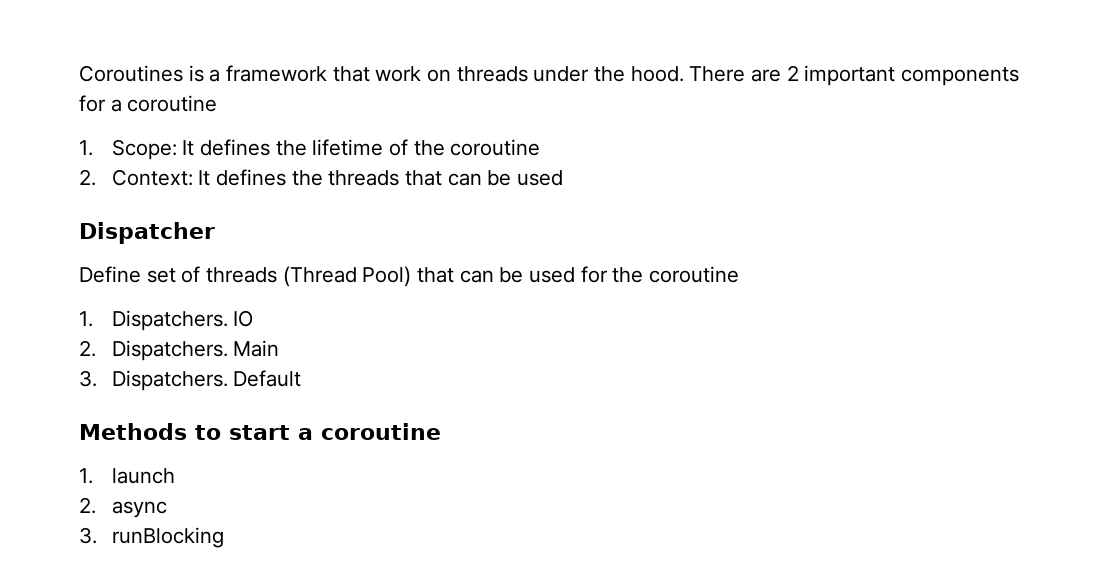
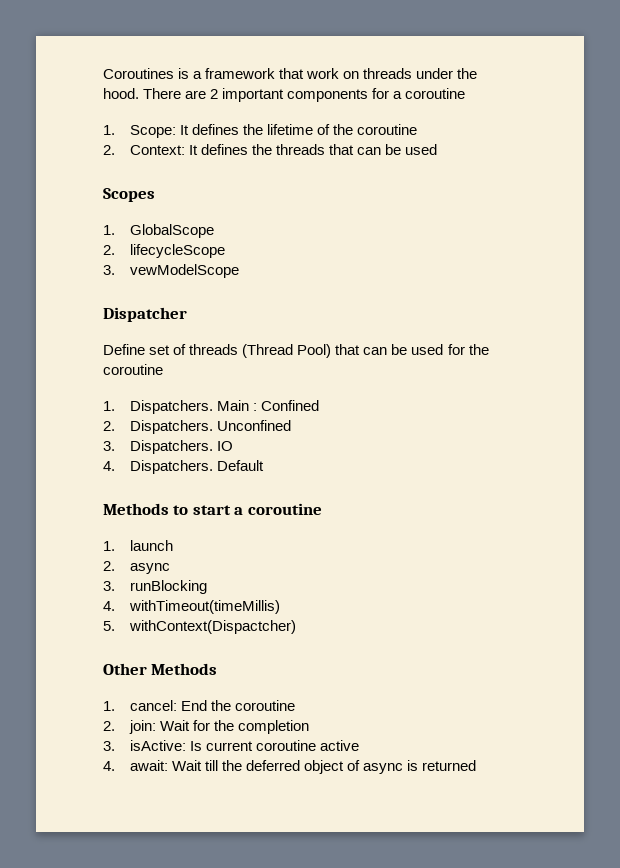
+ Scopes
+ 1. GlobalScope
+ 2. lifecycleScope
+ 3. vewModelScope
- IO
+ Main : Confined
- Main
- 3. Dispatchers.
+ Unconfined
+ 3. Dispatchers. IO
+ 4. Dispatchers.
+ 4. withTimeout(timeMillis)
+ 5. withContext(Dispactcher)
+ Other Methods
+ 1. cancel: End the coroutine
+ 2. join: Wait for the completion
+ 3. isActive: Is current coroutine active
+ 4. await: Wait till the deferred object of async is returned

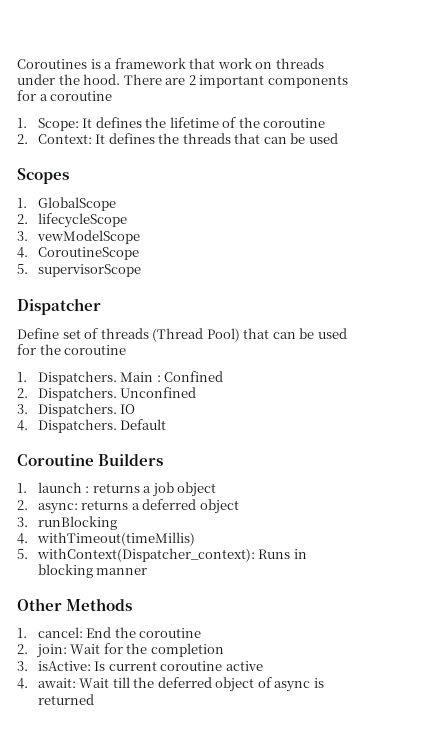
+ 4. CoroutineScope
+ 5. supervisorScope
- Methods to start a coroutine
- 1. launch
- 2. async
+ Coroutine Builders
+ 1. launch : returns a job object
+ 2. async: returns a deferred object
- 5. withContext(Dispactcher)
+ 5. withContext(Dispatcher_context): Runs in blocking manner

